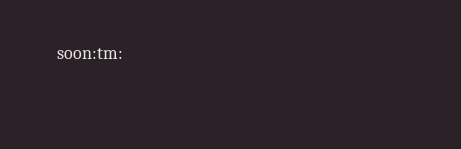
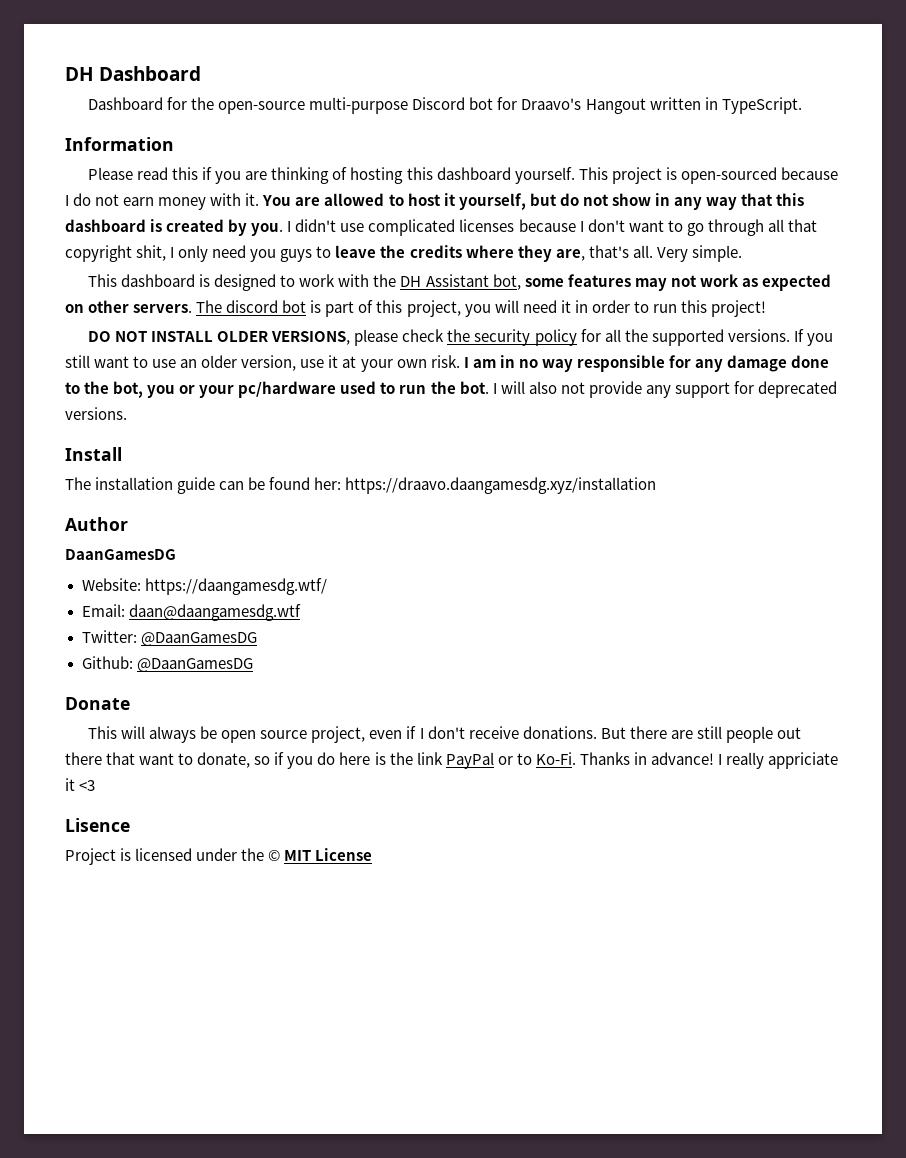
- soon:tm:
+ DH Dashboard
+ Dashboard for the open-source multi-purpose Discord bot for Draavo's Hangout written in TypeScript.
+ Information
+ Please read this if you are thinking of hosting this dashboard yourself. This project is open-sourced because I do not earn money with it. You are allowed to host it yourself, but do not show in any way that this dashboard is created by you. I didn't use complicated licenses because I don't want to go through all that copyright shit, I only need you guys to leave the credits where they are, that's all. Very simple.
+ This dashboard is designed to work with the DH Assistant bot, some features may not work as expected on other servers. The discord bot is part of this project, you will need it in order to run this project!
+ DO NOT INSTALL OLDER VERSIONS, please check the security policy for all the supported versions. If you still want to use an older version, use it at your own risk. I am in no way responsible for any damage done to the bot, you or your pc/hardware used to run the bot. I will also not provide any support for deprecated versions.
+ Install
+ The installation guide can be found her: https://draavo.daangamesdg.xyz/installation
+ Author
+ DaanGamesDG
+ Website: https://daangamesdg.wtf/
+ Email: daan@daangamesdg.wtf
+ Twitter: @DaanGamesDG
+ Github: @DaanGamesDG
+ Donate
+ This will always be open source project, even if I don't receive donations. But there are still people out there that want to donate, so if you do here is the link PayPal or to Ko-Fi. Thanks in advance! I really appriciate it <3
+ Lisence
+ Project is licensed under the © MIT License

